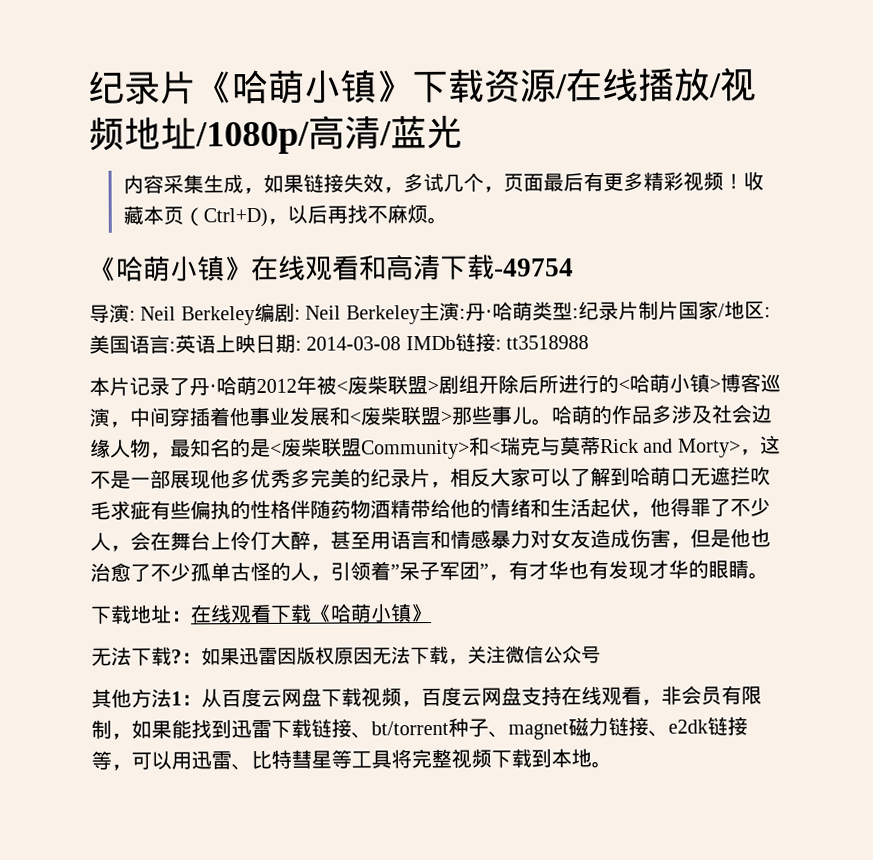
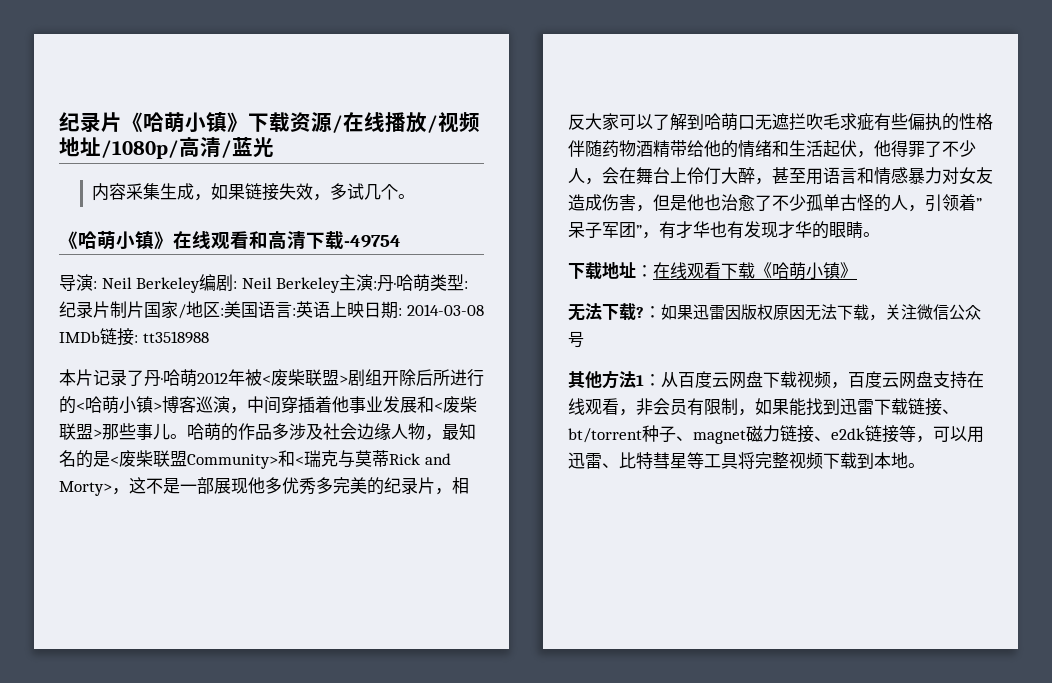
- 内容采集生成，如果链接失效，多试几个，页面最后有更多精彩视频！收藏本页（Ctrl+D)，以后再找不麻烦。
+ 内容采集生成，如果链接失效，多试几个。

